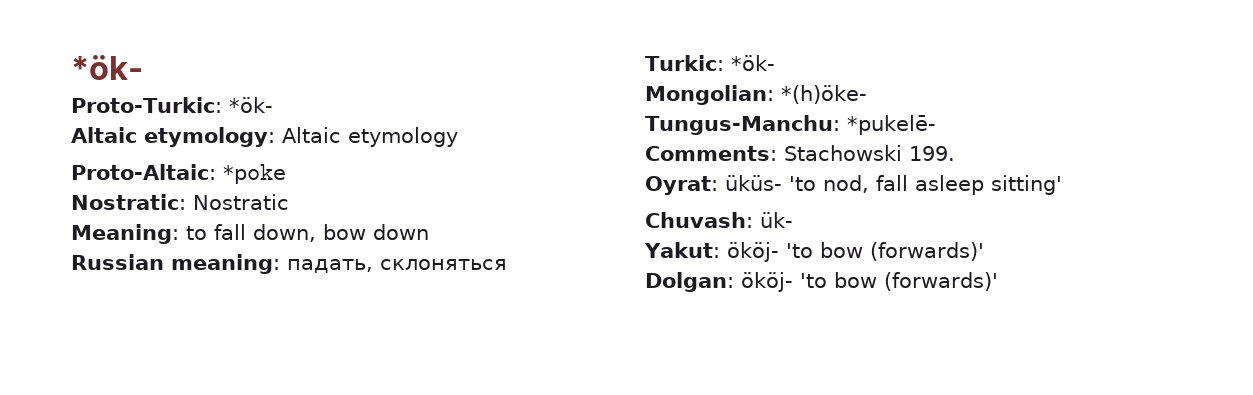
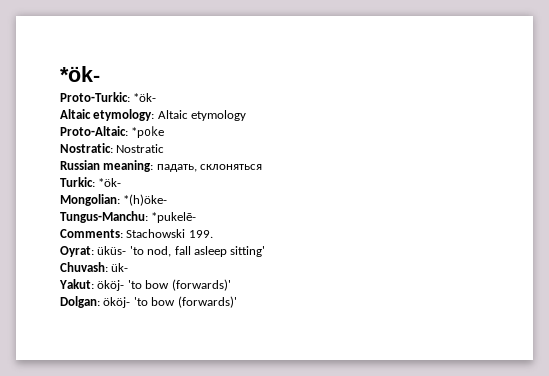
- Meaning: to fall down, bow down

